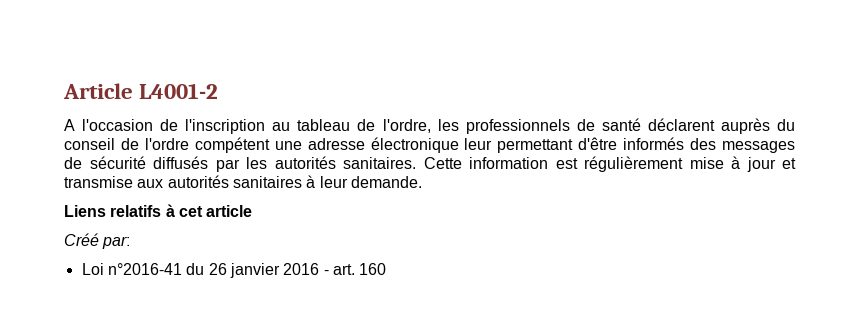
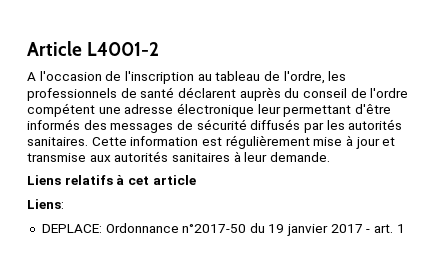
- Créé par:
- Loi n°2016-41 du 26 janvier 2016 - art. 160
+ Liens:
+ DEPLACE: Ordonnance n°2017-50 du 19 janvier 2017 - art. 1

